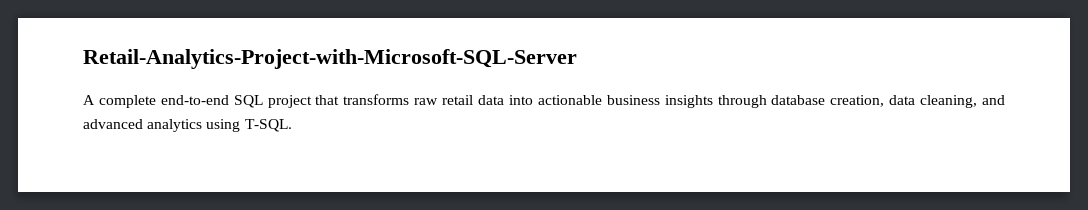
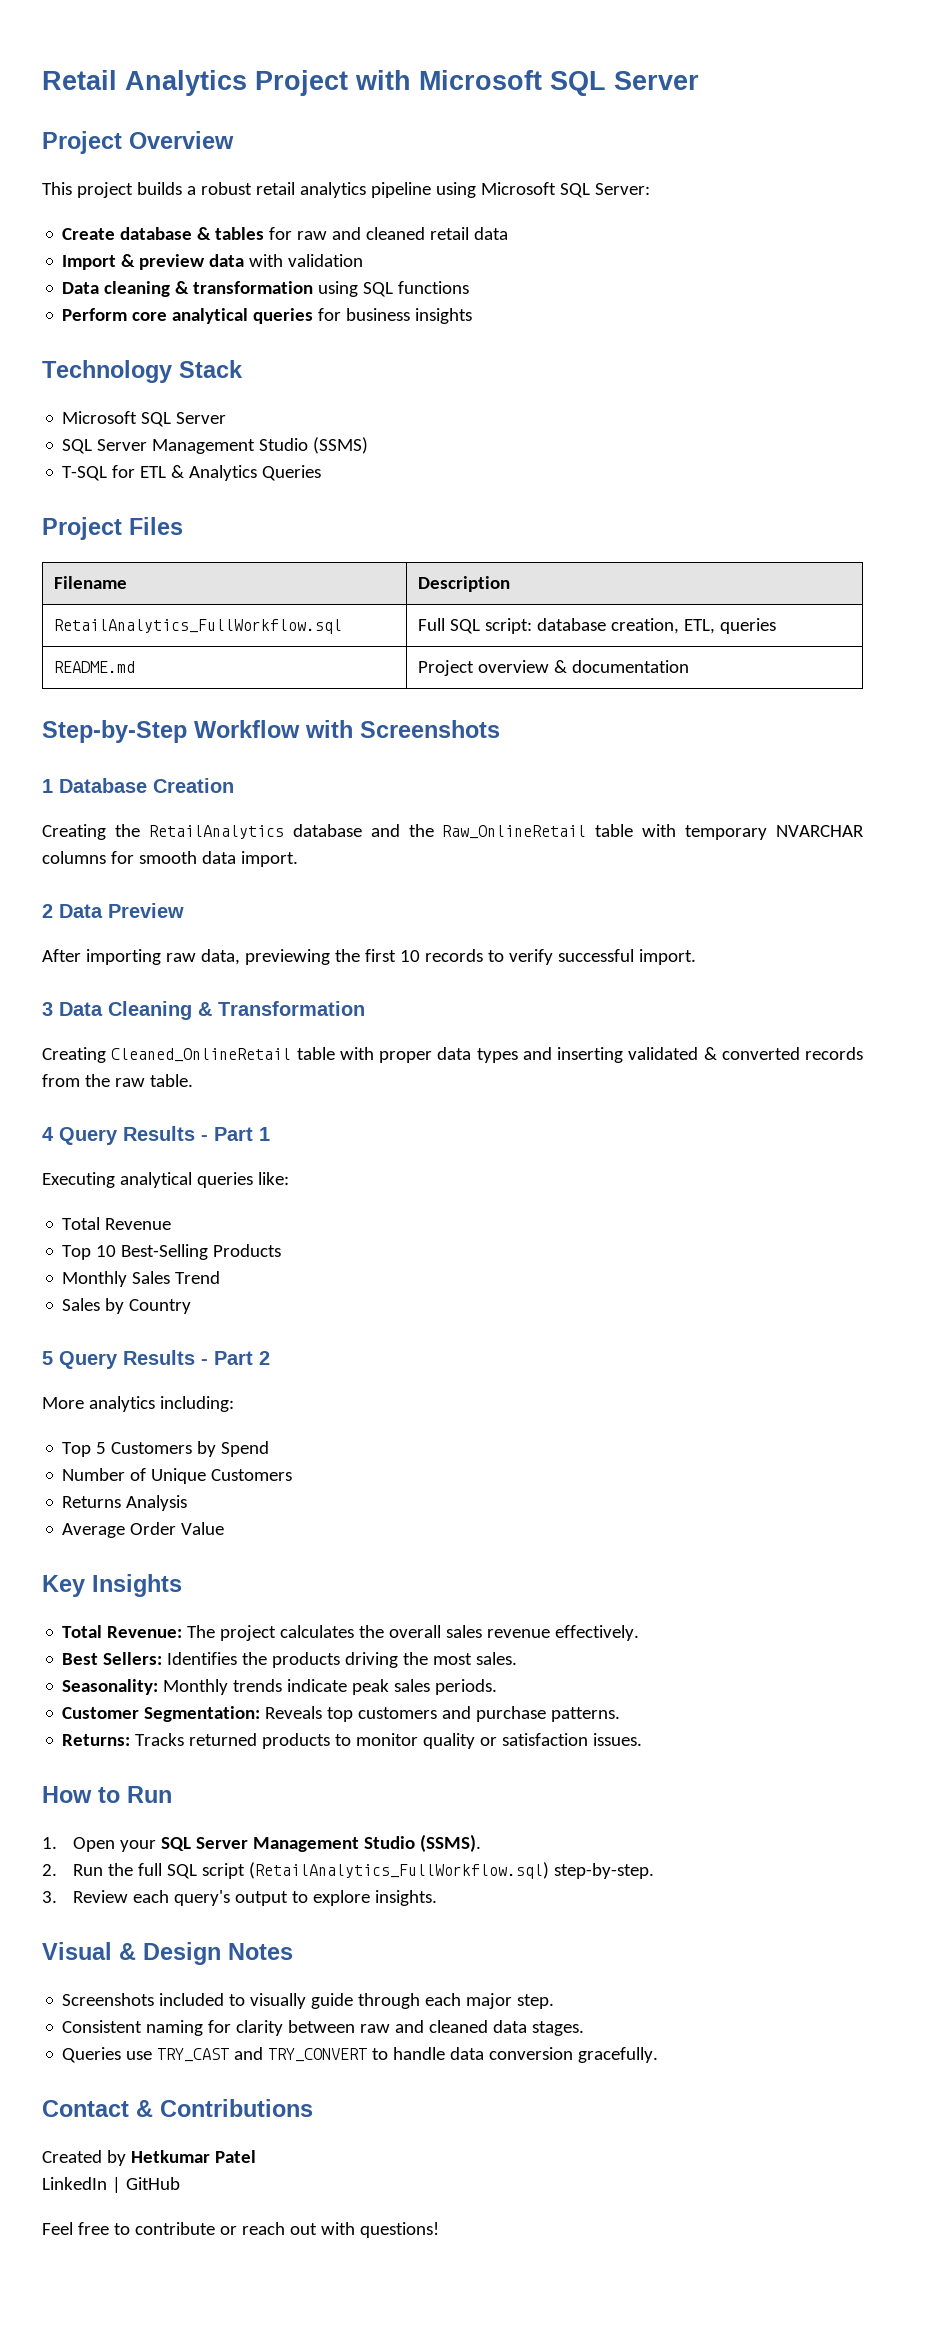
- Retail-Analytics-Project-with-Microsoft-SQL-Server
- A complete end-to-end SQL project that transforms raw retail data into actionable business insights through database creation, data cleaning, and advanced analytics using T-SQL.
+ Retail Analytics Project with Microsoft SQL Server
+ Project Overview
+ This project builds a robust retail analytics pipeline using Microsoft SQL Server:
+ Create database & tables for raw and cleaned retail data
+ Import & preview data with validation
+ Data cleaning & transformation using SQL functions
+ Perform core analytical queries for business insights
+ Technology Stack
+ Microsoft SQL Server
+ SQL Server Management Studio (SSMS)
+ T-SQL for ETL & Analytics Queries
+ Project Files
+ Filename | Description
+ RetailAnalytics_FullWorkflow.sql | Full SQL script: database creation, ETL, queries
+ README.md | Project overview & documentation
+ Step-by-Step Workflow with Screenshots
+ 1 Database Creation
+ Creating the RetailAnalytics database and the Raw_OnlineRetail table with temporary NVARCHAR columns for smooth data import.
+ 2 Data Preview
+ After importing raw data, previewing the first 10 records to verify successful import.
+ 3 Data Cleaning & Transformation
+ Creating Cleaned_OnlineRetail table with proper data types and inserting validated & converted records from the raw table.
+ 4 Query Results - Part 1
+ Executing analytical queries like:
+ Total Revenue
+ Top 10 Best-Selling Products
+ Monthly Sales Trend
+ Sales by Country
+ 5 Query Results - Part 2
+ More analytics including:
+ Top 5 Customers by Spend
+ Number of Unique Customers
+ Returns Analysis
+ Average Order Value
+ Key Insights
+ Total Revenue: The project calculates the overall sales revenue effectively.
+ Best Sellers: Identifies the products driving the most sales.
+ Seasonality: Monthly trends indicate peak sales periods.
+ Customer Segmentation: Reveals top customers and purchase patterns.
+ Returns: Tracks returned products to monitor quality or satisfaction issues.
+ How to Run
+ 1. Open your SQL Server Management Studio (SSMS).
+ 2. Run the full SQL script (RetailAnalytics_FullWorkflow.sql) step-by-step.
+ 3. Review each query's output to explore insights.
+ Visual & Design Notes
+ Screenshots included to visually guide through each major step.
+ Consistent naming for clarity between raw and cleaned data stages.
+ Queries use TRY_CAST and TRY_CONVERT to handle data conversion gracefully.
+ Contact & Contributions
+ Created by Hetkumar Patel
+ LinkedIn | GitHub
+ Feel free to contribute or reach out with questions!

